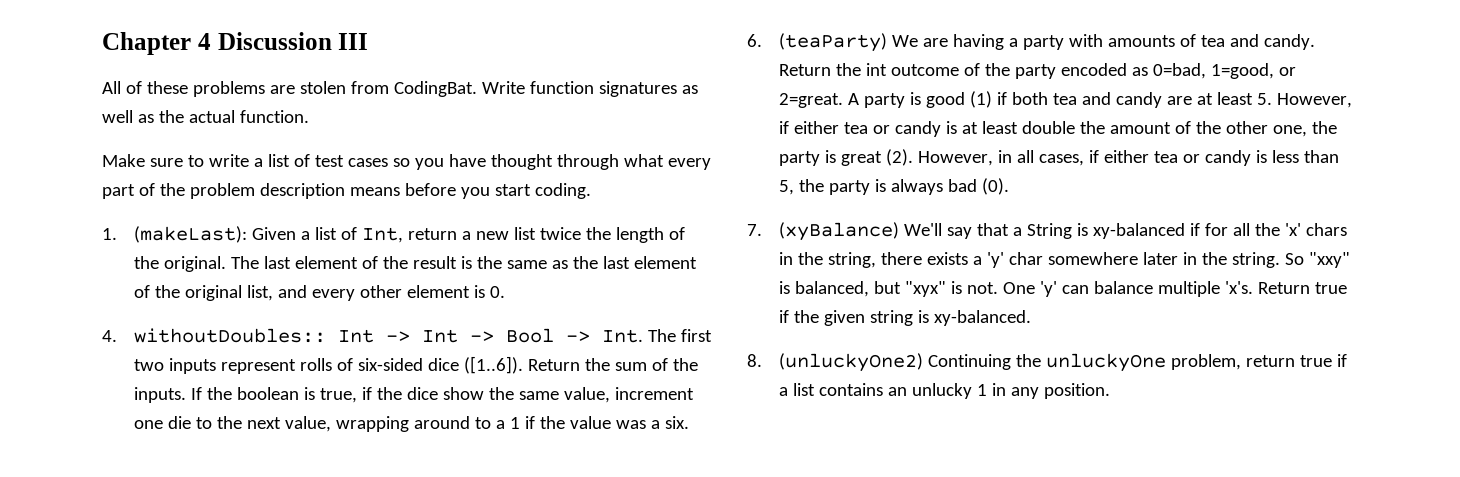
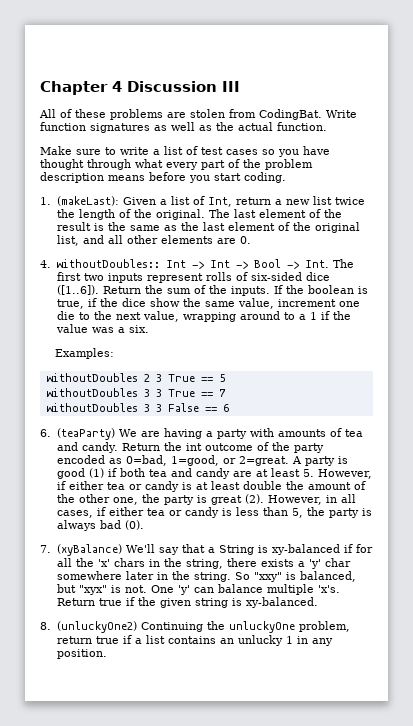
- The last element of the result is the same as the last element of the original list, and every other element is 0.
+ The last element of the result is the same as the last element of the original list, and all other elements are 0.
+ Examples:
+ withoutDoubles 2 3 True == 5
+ withoutDoubles 3 3 True == 7
+ withoutDoubles 3 3 False == 6

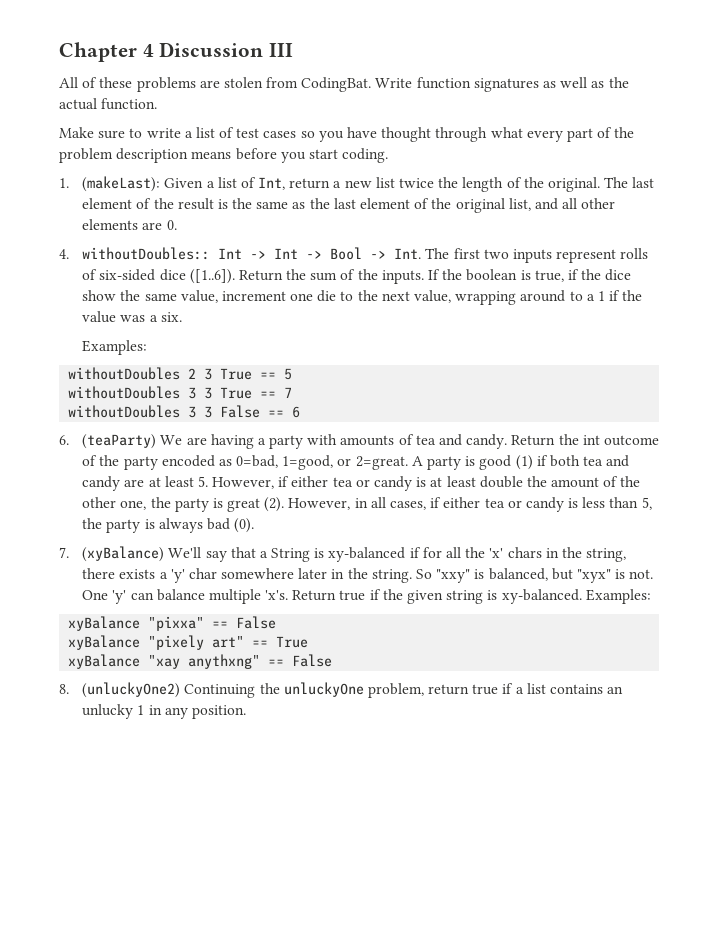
- Return true if the given string is xy-balanced.
+ Return true if the given string is xy-balanced. Examples:
+ xyBalance "pixxa" == False
+ xyBalance "pixely art" == True
+ xyBalance "xay anythxng" == False

